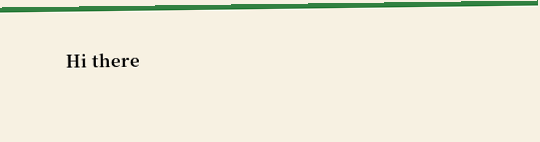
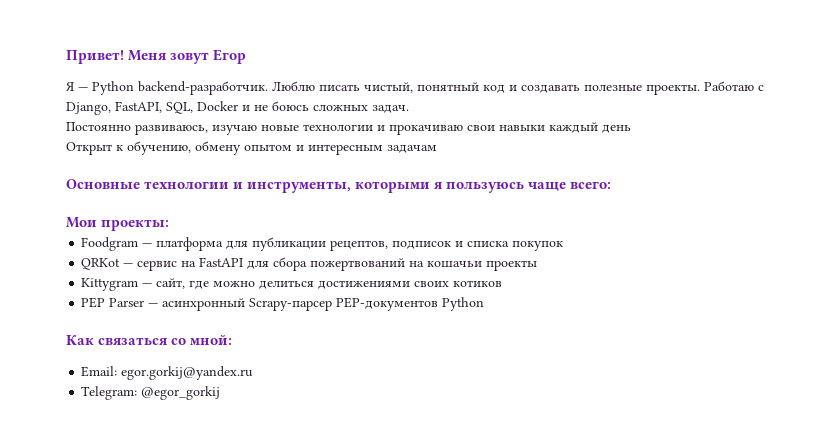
- Hi there
+ Привет! Меня зовут Егор
+ Я — Python backend-разработчик. Люблю писать чистый, понятный код и создавать полезные проекты. Работаю с Django, FastAPI, SQL, Docker и не боюсь сложных задач.
+ Постоянно развиваюсь, изучаю новые технологии и прокачиваю свои навыки каждый день
+ Открыт к обучению, обмену опытом и интересным задачам
+ Основные технологии и инструменты, которыми я пользуюсь чаще всего:
+ Мои проекты:
+ Foodgram — платформа для публикации рецептов, подписок и списка покупок
+ QRKot — сервис на FastAPI для сбора пожертвований на кошачьи проекты
+ Kittygram — сайт, где можно делиться достижениями своих котиков
+ PEP Parser — асинхронный Scrapy-парсер PEP-документов Python
+ Как связаться со мной:
+ Email: egor.gorkij@yandex.ru
+ Telegram: @egor_gorkij

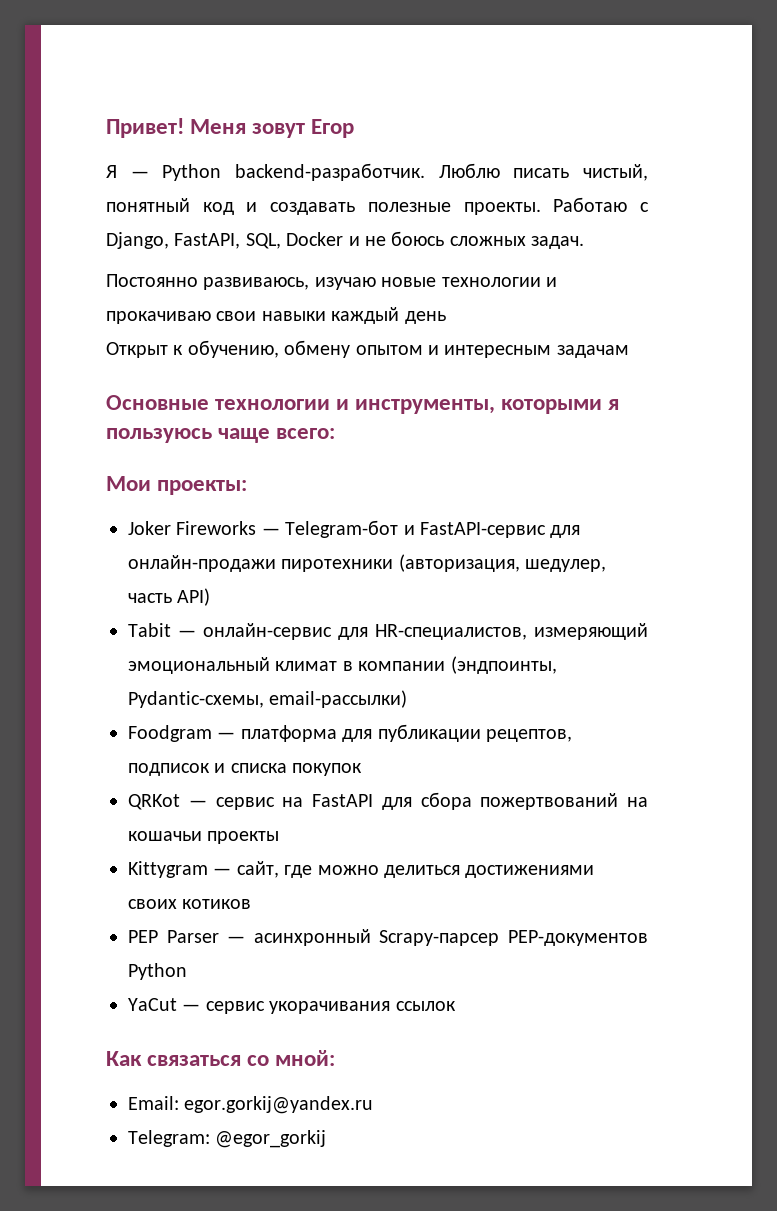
+ Joker Fireworks — Telegram-бот и FastAPI-сервис для онлайн-продажи пиротехники (авторизация, шедулер, часть API)
+ Tabit — онлайн-сервис для HR-специалистов, измеряющий эмоциональный климат в компании (эндпоинты, Pydantic-схемы, email-рассылки)
+ YaCut — сервис укорачивания ссылок

